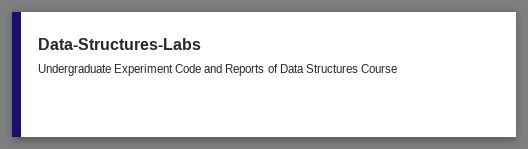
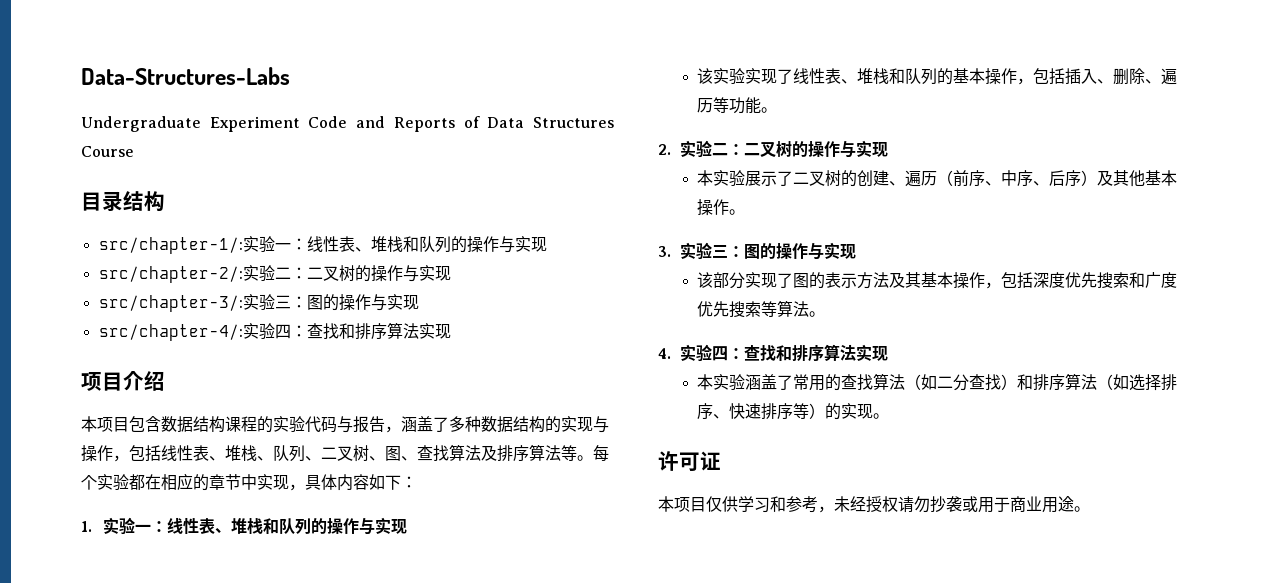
+ 目录结构
+ src/chapter-1/:实验一：线性表、堆栈和队列的操作与实现
+ src/chapter-2/:实验二：二叉树的操作与实现
+ src/chapter-3/:实验三：图的操作与实现
+ src/chapter-4/:实验四：查找和排序算法实现
+ 项目介绍
+ 本项目包含数据结构课程的实验代码与报告，涵盖了多种数据结构的实现与操作，包括线性表、堆栈、队列、二叉树、图、查找算法及排序算法等。每个实验都在相应的章节中实现，具体内容如下：
+ 1.实验一：线性表、堆栈和队列的操作与实现
+ 该实验实现了线性表、堆栈和队列的基本操作，包括插入、删除、遍历等功能。
+ 2.实验二：二叉树的操作与实现
+ 本实验展示了二叉树的创建、遍历（前序、中序、后序）及其他基本操作。
+ 3.实验三：图的操作与实现
+ 该部分实现了图的表示方法及其基本操作，包括深度优先搜索和广度优先搜索等算法。
+ 4.实验四：查找和排序算法实现
+ 本实验涵盖了常用的查找算法（如二分查找）和排序算法（如选择排序、快速排序等）的实现。
+ 许可证
+ 本项目仅供学习和参考，未经授权请勿抄袭或用于商业用途。

